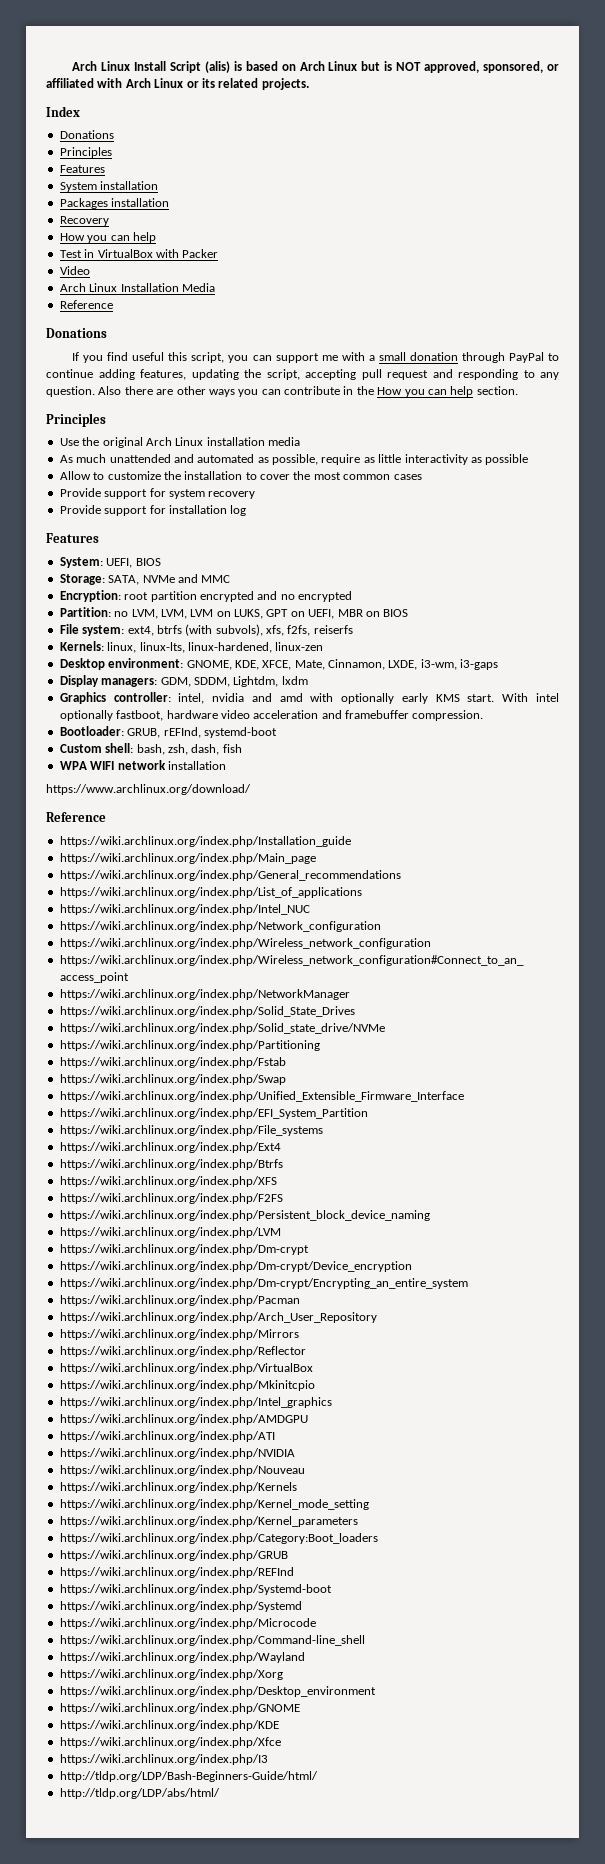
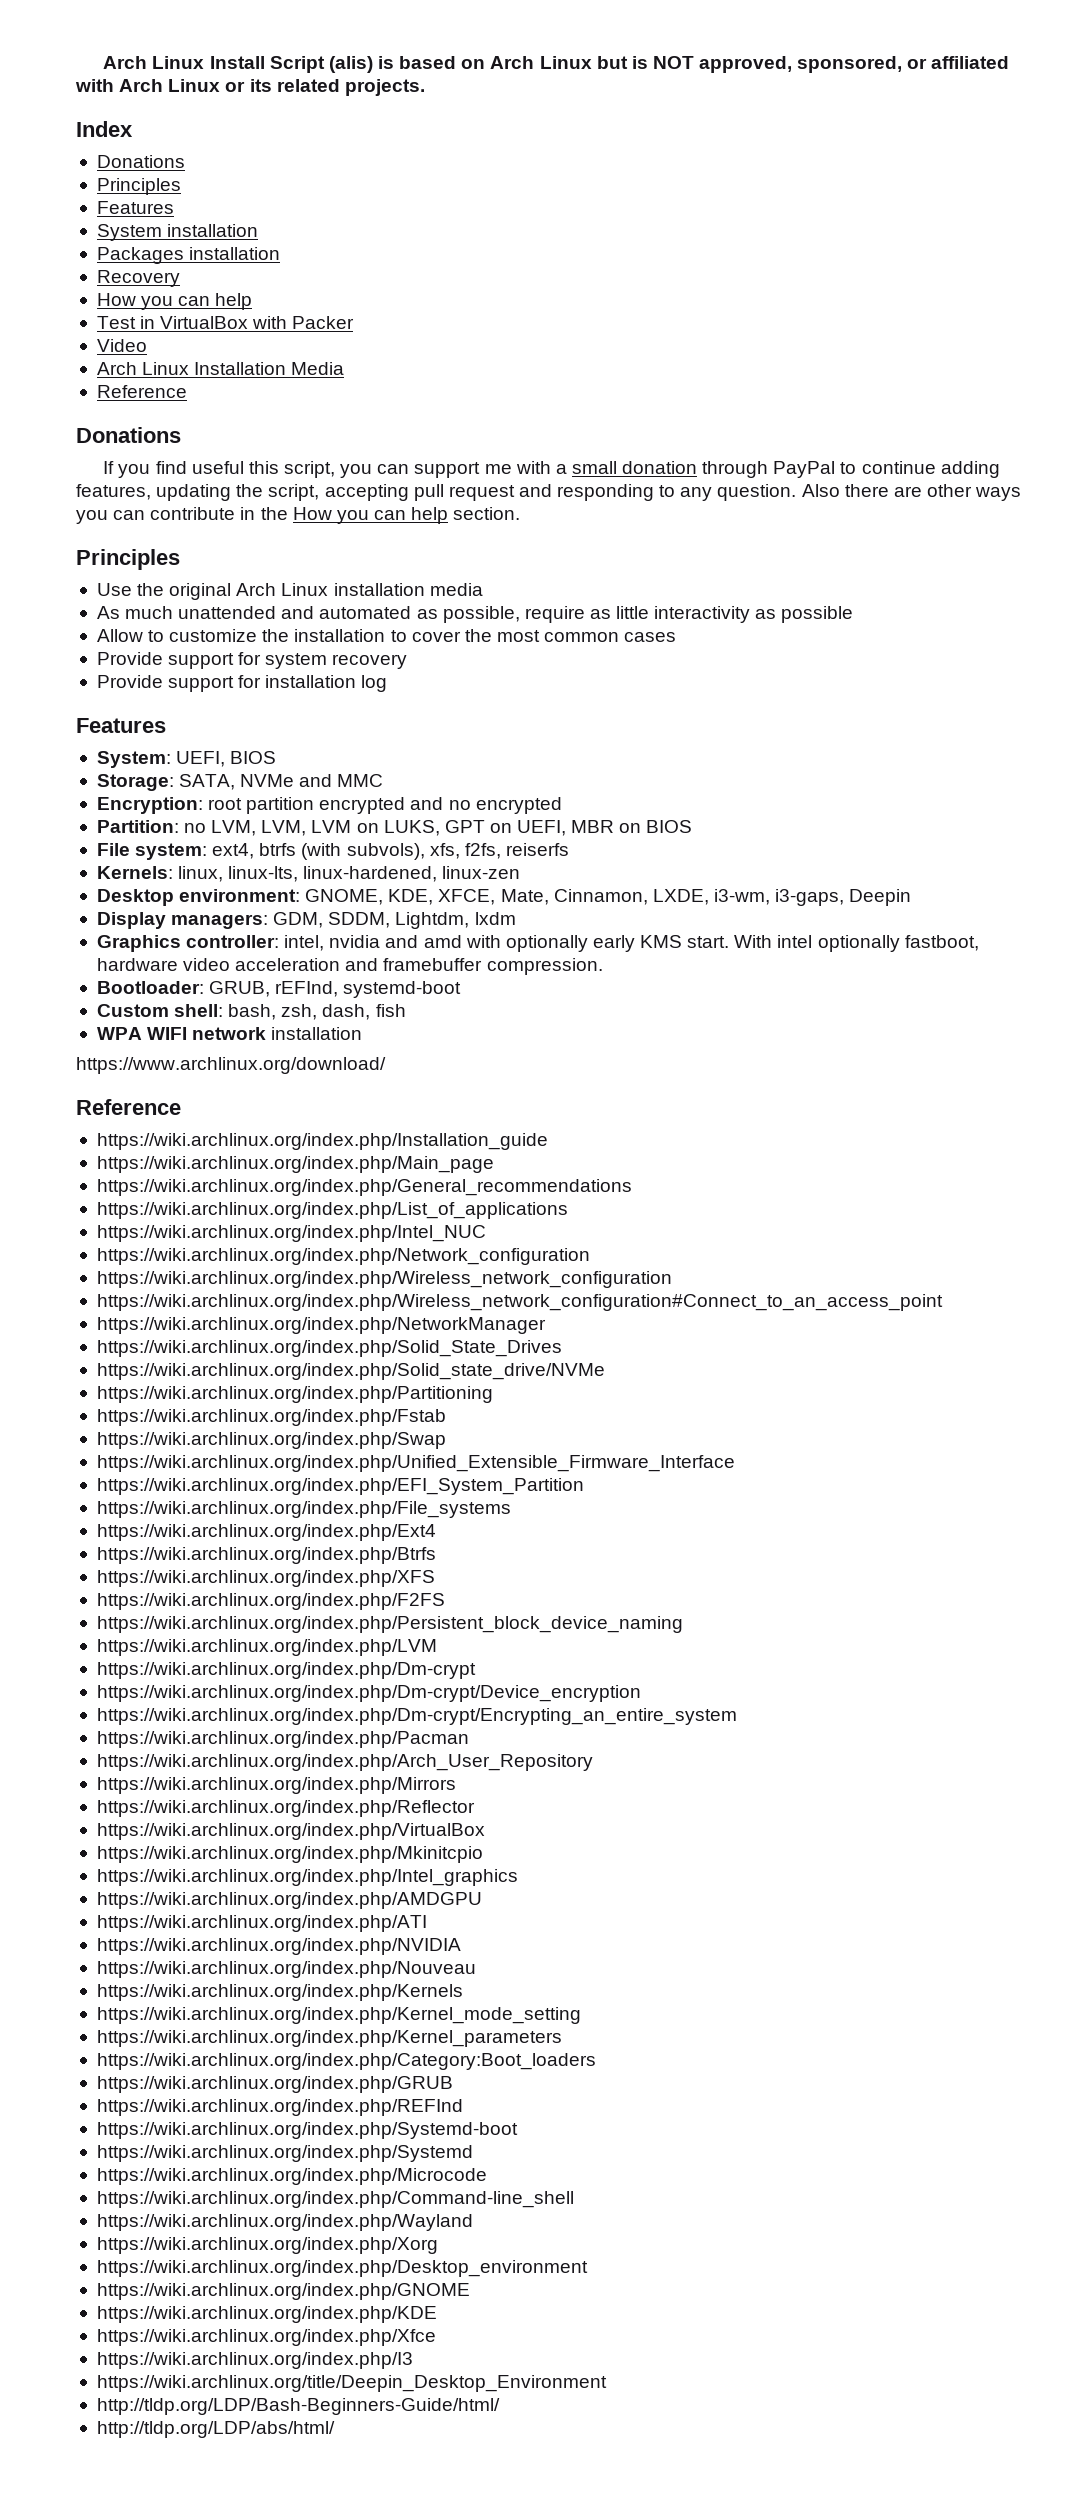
- Desktop environment: GNOME, KDE, XFCE, Mate, Cinnamon, LXDE, i3-wm, i3-gaps
+ Desktop environment: GNOME, KDE, XFCE, Mate, Cinnamon, LXDE, i3-wm, i3-gaps, Deepin
+ https://wiki.archlinux.org/title/Deepin_Desktop_Environment

